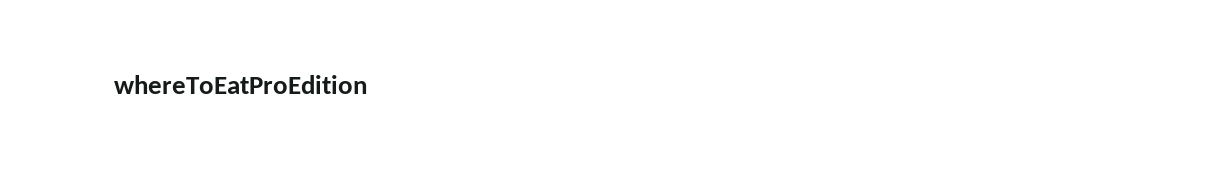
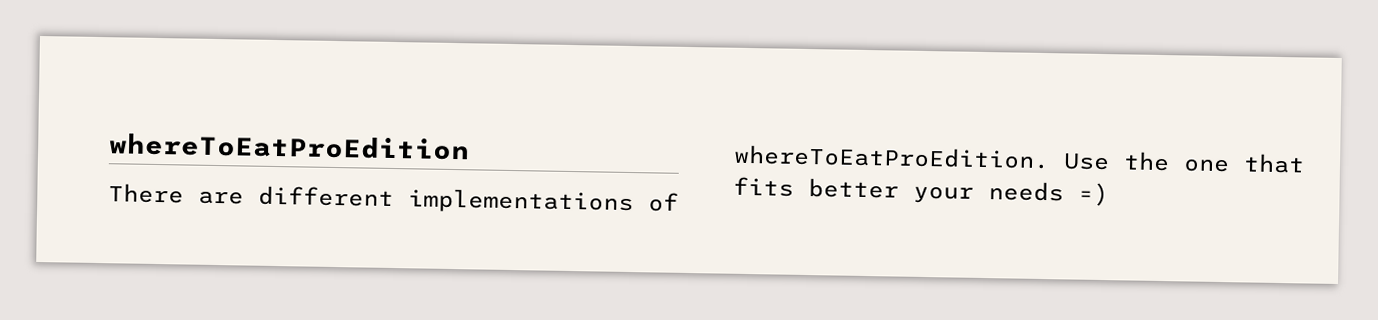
+ There are different implementations of whereToEatProEdition. Use the one that fits better your needs =)

